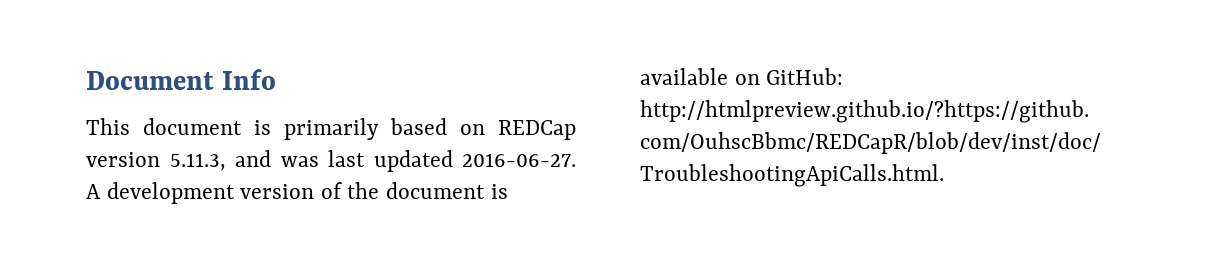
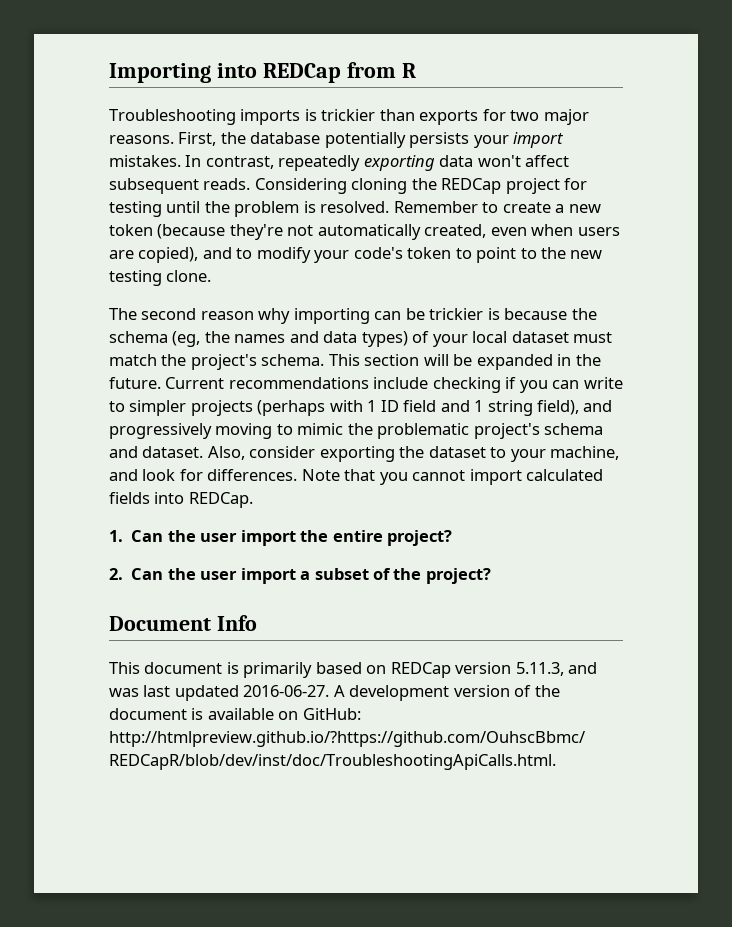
+ Importing into REDCap from R
+ Troubleshooting imports is trickier than exports for two major reasons. First, the database potentially persists your import mistakes. In contrast, repeatedly exporting data won't affect subsequent reads. Considering cloning the REDCap project for testing until the problem is resolved. Remember to create a new token (because they're not automatically created, even when users are copied), and to modify your code's token to point to the new testing clone.
+ The second reason why importing can be trickier is because the schema (eg, the names and data types) of your local dataset must match the project's schema. This section will be expanded in the future. Current recommendations include checking if you can write to simpler projects (perhaps with 1 ID field and 1 string field), and progressively moving to mimic the problematic project's schema and dataset. Also, consider exporting the dataset to your machine, and look for differences. Note that you cannot import calculated fields into REDCap.
+ 1. Can the user import the entire project?
+ 2. Can the user import a subset of the project?

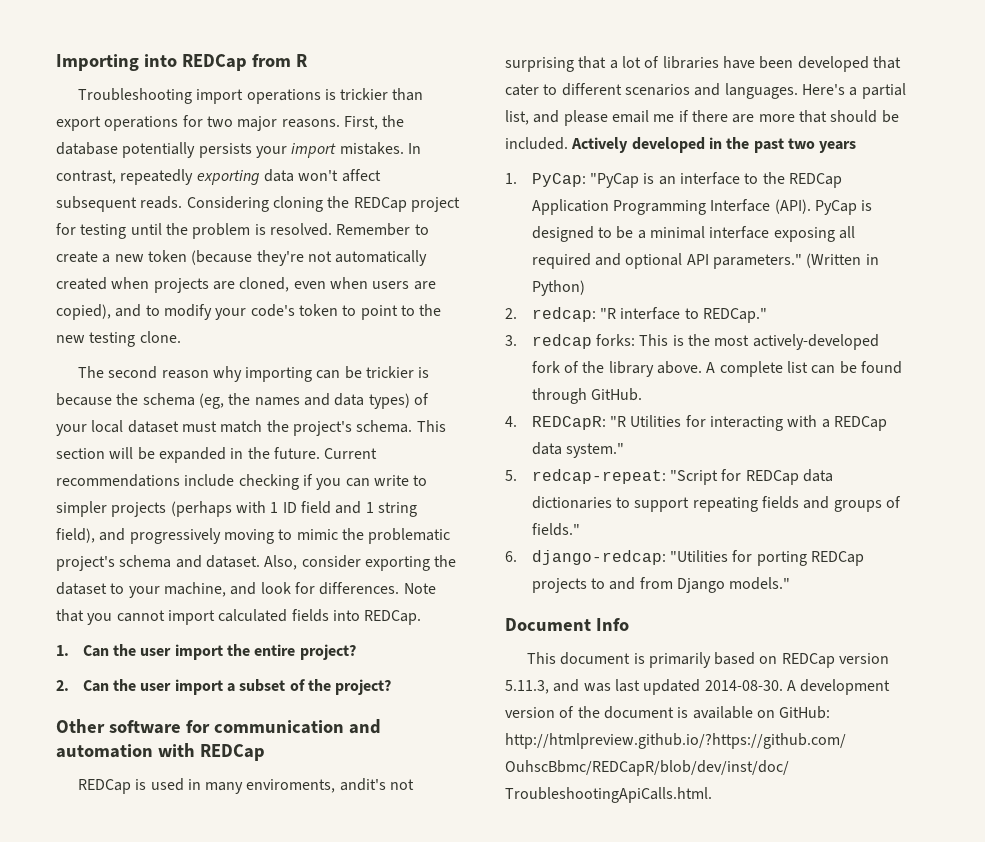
- Troubleshooting imports is trickier than exports for two major reasons.
+ Troubleshooting import operations is trickier than export operations for two major reasons.
- Remember to create a new token (because they're not automatically created, even when users are copied), and to modify your code's token to point to the new testing clone.
+ Remember to create a new token (because they're not automatically created when projects are cloned, even when users are copied), and to modify your code's token to point to the new testing clone.
+ Other software for communication and automation with REDCap
+ REDCap is used in many enviroments, andit's not surprising that a lot of libraries have been developed that cater to different scenarios and languages. Here's a partial list, and please email me if there are more that should be included. Actively developed in the past two years
+ 1. PyCap: "PyCap is an interface to the REDCap Application Programming Interface (API). PyCap is designed to be a minimal interface exposing all required and optional API parameters." (Written in Python)
+ 2. redcap: "R interface to REDCap."
+ 3. redcap forks: This is the most actively-developed fork of the library above. A complete list can be found through GitHub.
+ 4. REDCapR: "R Utilities for interacting with a REDCap data system."
+ 5. redcap-repeat: "Script for REDCap data dictionaries to support repeating fields and groups of fields."
+ 6. django-redcap: "Utilities for porting REDCap projects to and from Django models."
- This document is primarily based on REDCap version 5.11.3, and was last updated 2016-06-27.
+ This document is primarily based on REDCap version 5.11.3, and was last updated 2014-08-30.

